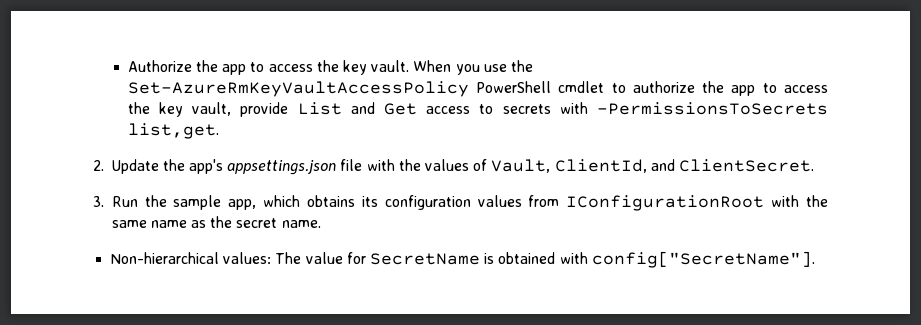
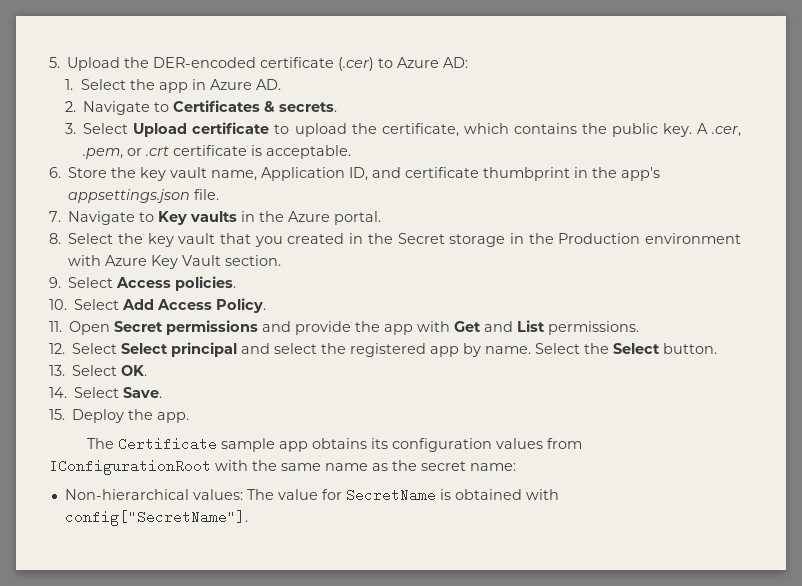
- Authorize the app to access the key vault. When you use the Set-AzureRmKeyVaultAccessPolicy PowerShell cmdlet to authorize the app to access the key vault, provide List and Get access to secrets with -PermissionsToSecrets list,get.
- 2. Update the app's appsettings.json file with the values of Vault, ClientId, and ClientSecret.
- 3. Run the sample app, which obtains its configuration values from IConfigurationRoot with the same name as the secret name.
+ 5. Upload the DER-encoded certificate (.cer) to Azure AD:
+ 1. Select the app in Azure AD.
+ 2. Navigate to Certificates & secrets.
+ 3. Select Upload certificate to upload the certificate, which contains the public key. A .cer, .pem, or .crt certificate is acceptable.
+ 6. Store the key vault name, Application ID, and certificate thumbprint in the app's appsettings.json file.
+ 7. Navigate to Key vaults in the Azure portal.
+ 8. Select the key vault that you created in the Secret storage in the Production environment with Azure Key Vault section.
+ 9. Select Access policies.
+ 10. Select Add Access Policy.
+ 11. Open Secret permissions and provide the app with Get and List permissions.
+ 12. Select Select principal and select the registered app by name. Select the Select button.
+ 13. Select OK.
+ 14. Select Save.
+ 15. Deploy the app.
+ The Certificate sample app obtains its configuration values from IConfigurationRoot with the same name as the secret name:

